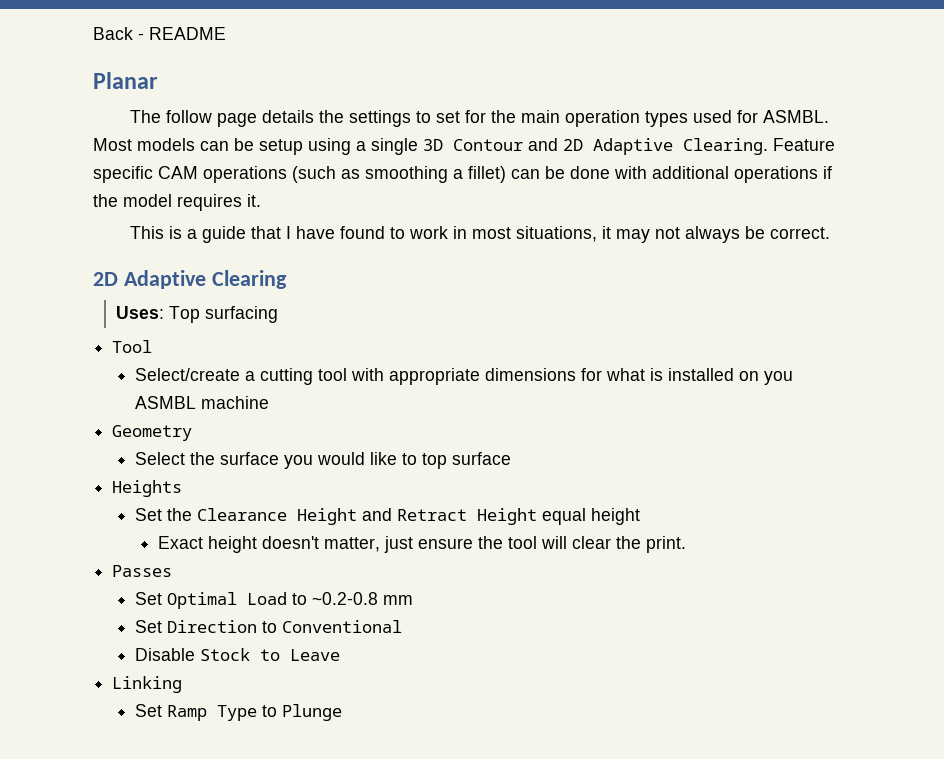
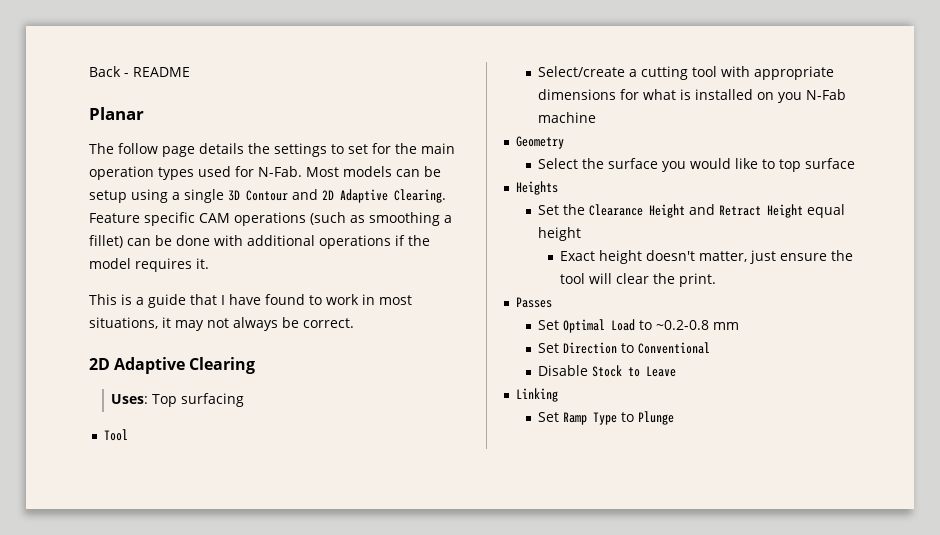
- The follow page details the settings to set for the main operation types used for ASMBL.
+ The follow page details the settings to set for the main operation types used for N-Fab.
- Select/create a cutting tool with appropriate dimensions for what is installed on you ASMBL machine
+ Select/create a cutting tool with appropriate dimensions for what is installed on you N-Fab machine

